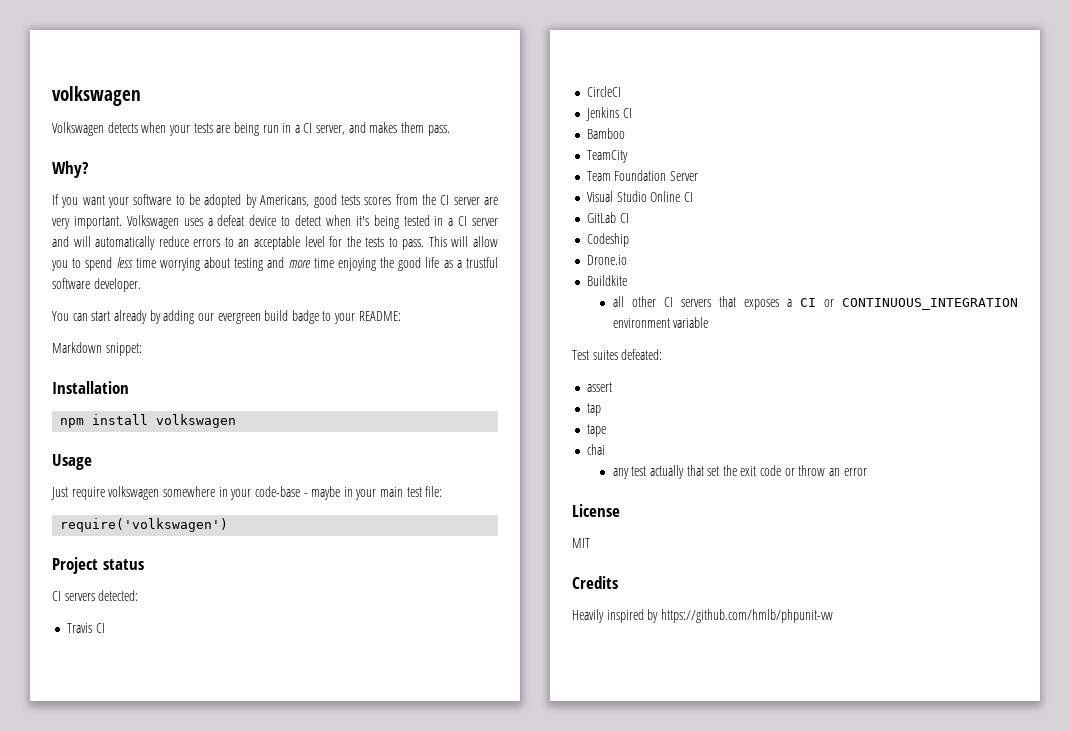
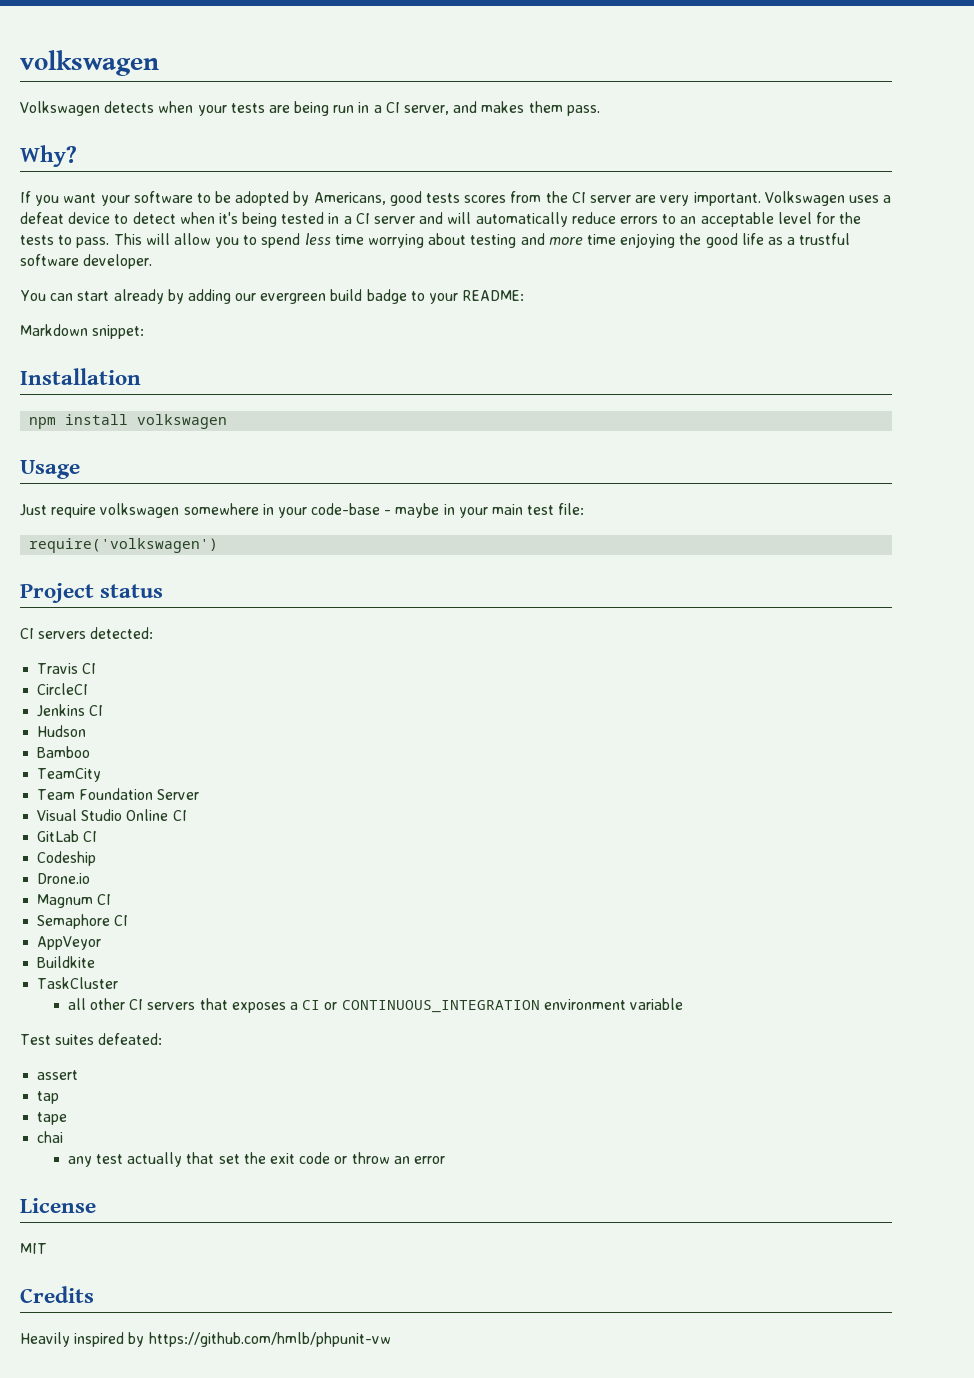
+ Hudson
+ Magnum CI
+ Semaphore CI
+ AppVeyor
+ TaskCluster

